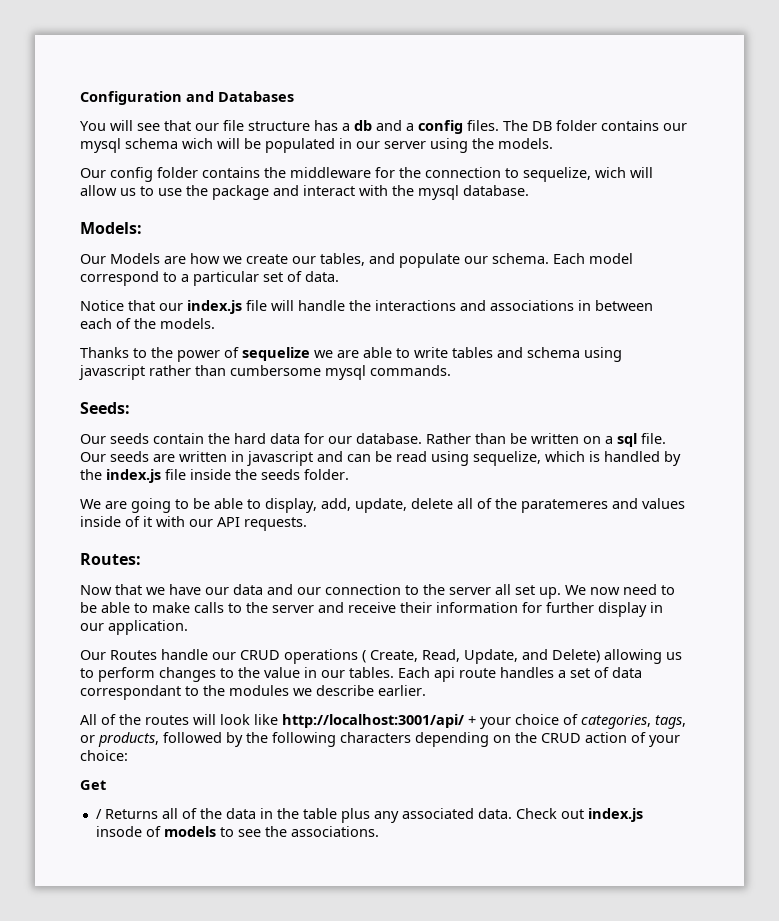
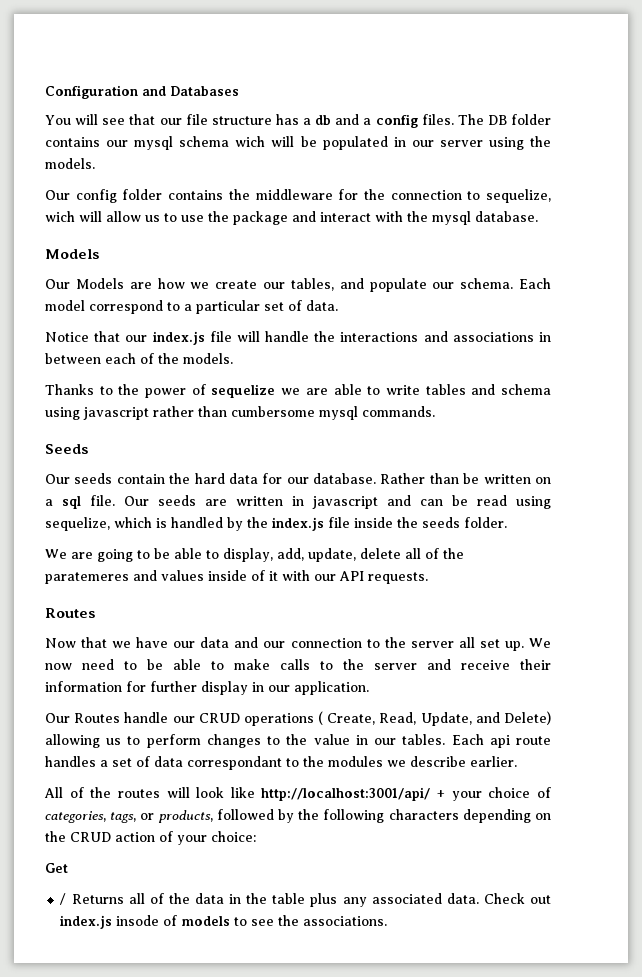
  Our config folder contains the middleware for the connection to sequelize, wich will allow us to use the package and interact with the mysql database.
- Models:
+ Models
- Seeds:
+ Seeds
  We are going to be able to display, add, update, delete all of the paratemeres and values inside of it with our API requests.
- Routes:
+ Routes

